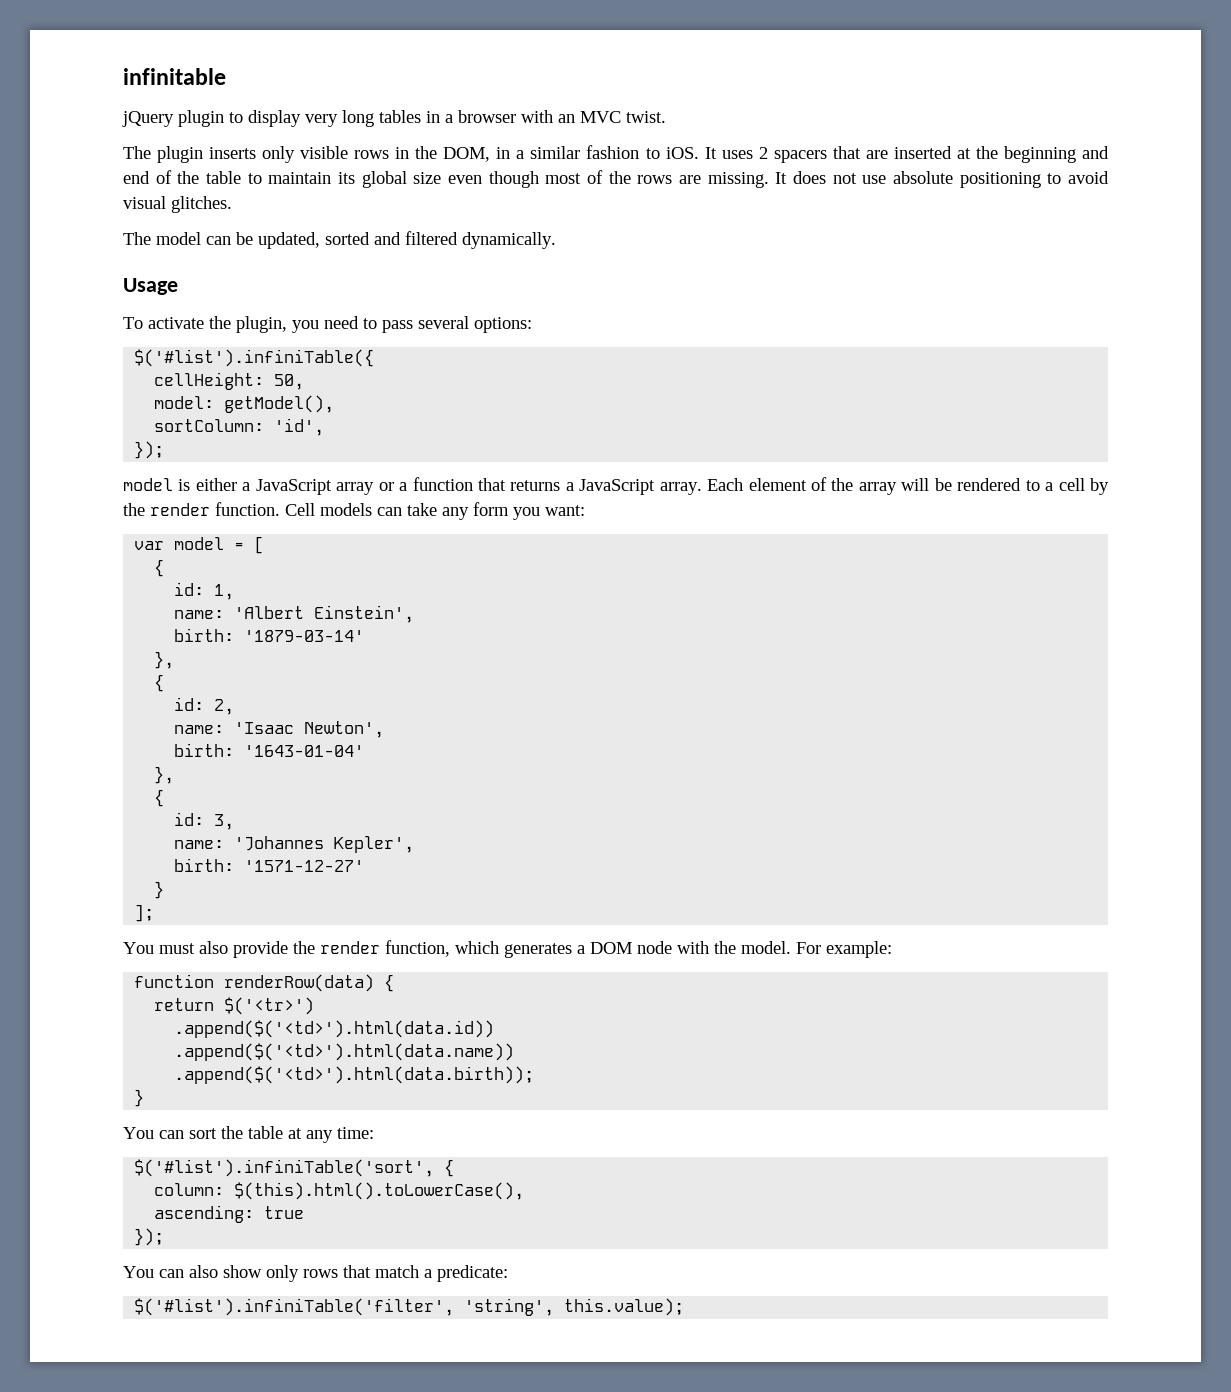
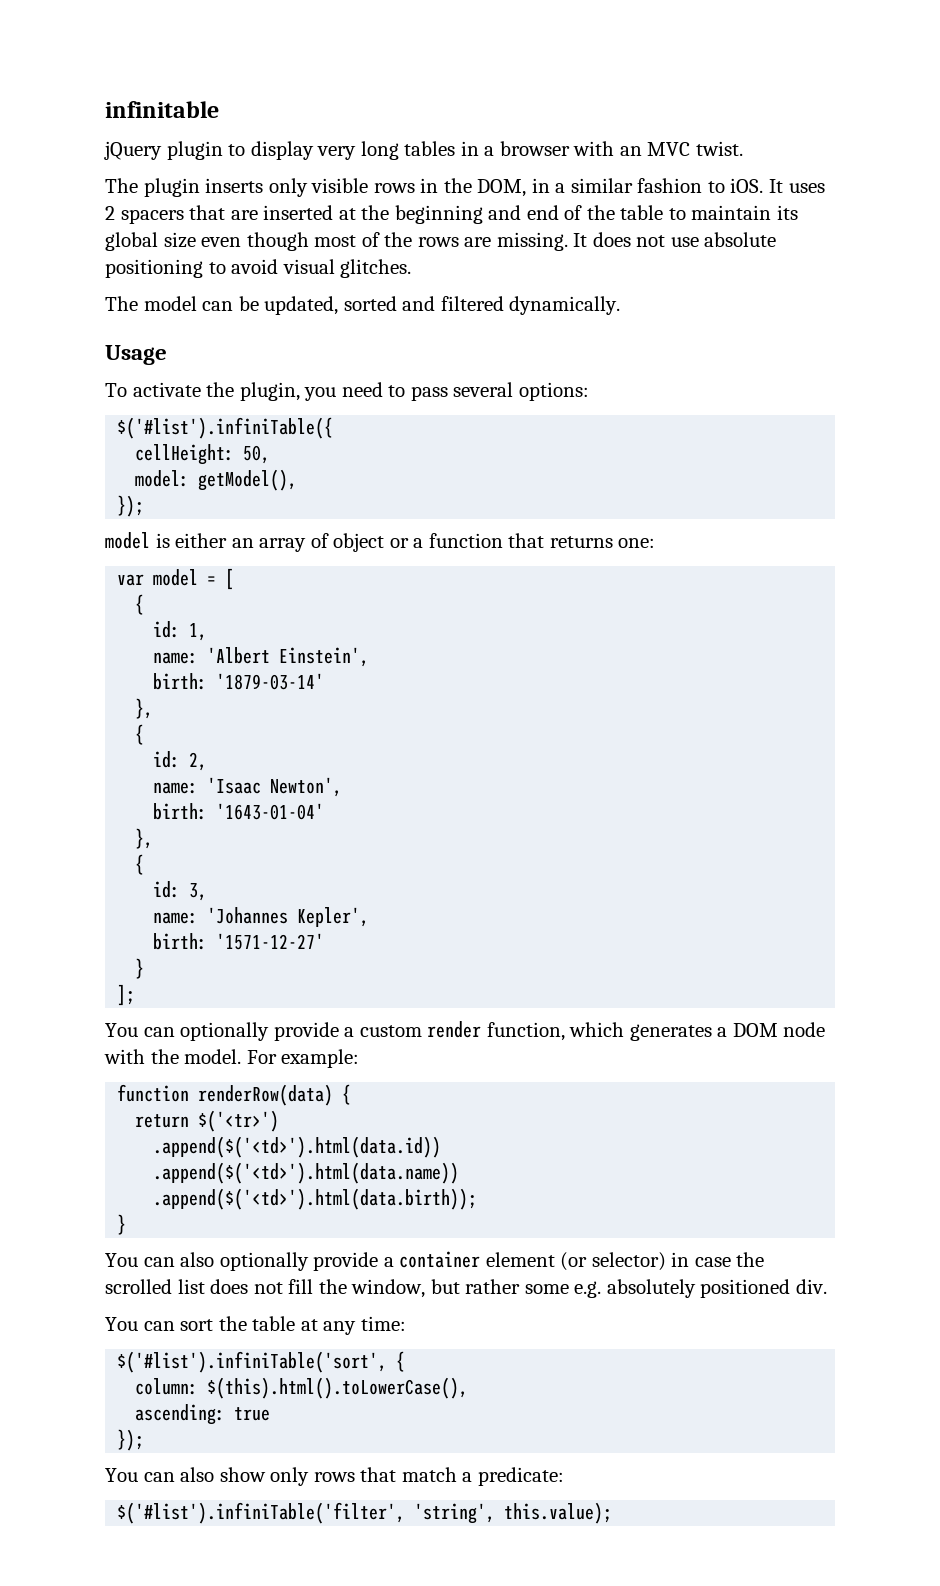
- sortColumn: 'id',
- model is either a JavaScript array or a function that returns a JavaScript array. Each element of the array will be rendered to a cell by the render function. Cell models can take any form you want:
+ model is either an array of object or a function that returns one:
- You must also provide the render function, which generates a DOM node with the model.
+ You can optionally provide a custom render function, which generates a DOM node with the model.
+ You can also optionally provide a container element (or selector) in case the scrolled list does not fill the window, but rather some e.g. absolutely positioned div.

